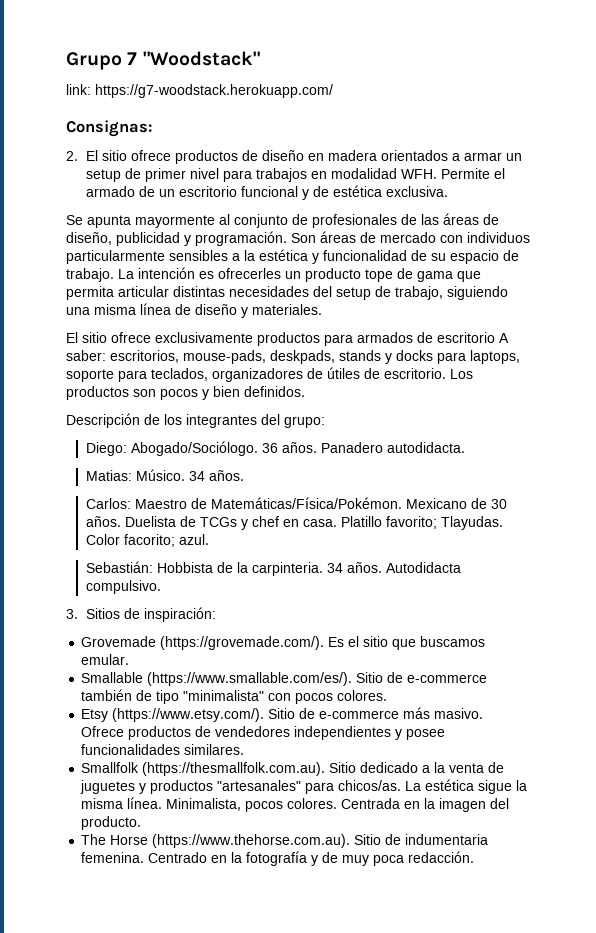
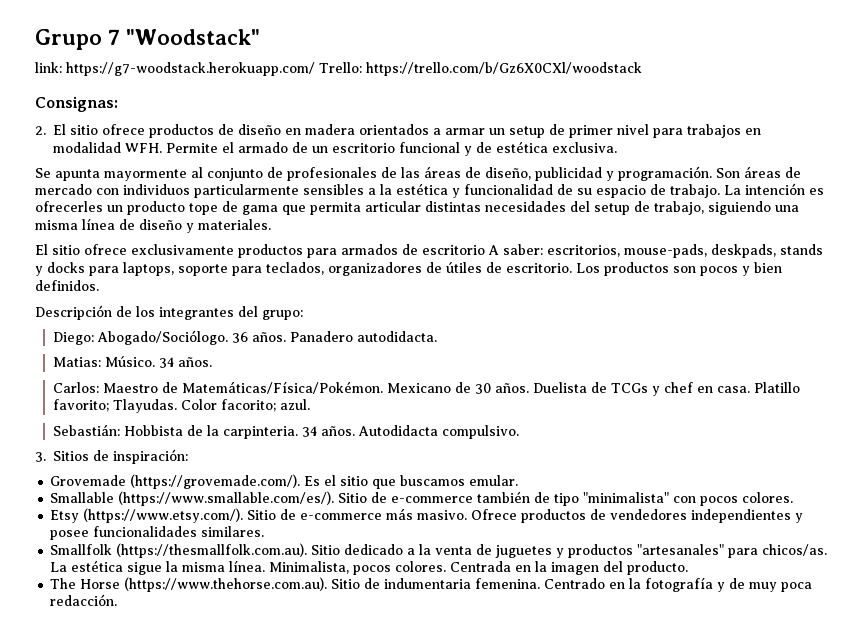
- link: https://g7-woodstack.herokuapp.com/
+ link: https://g7-woodstack.herokuapp.com/ Trello: https://trello.com/b/Gz6X0CXl/woodstack

